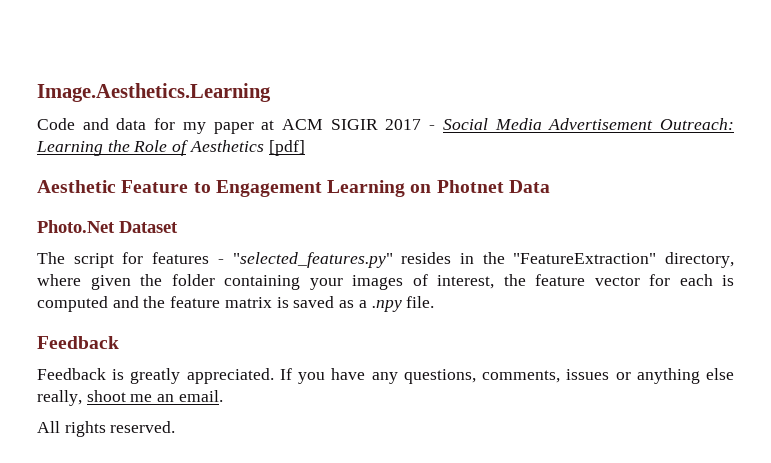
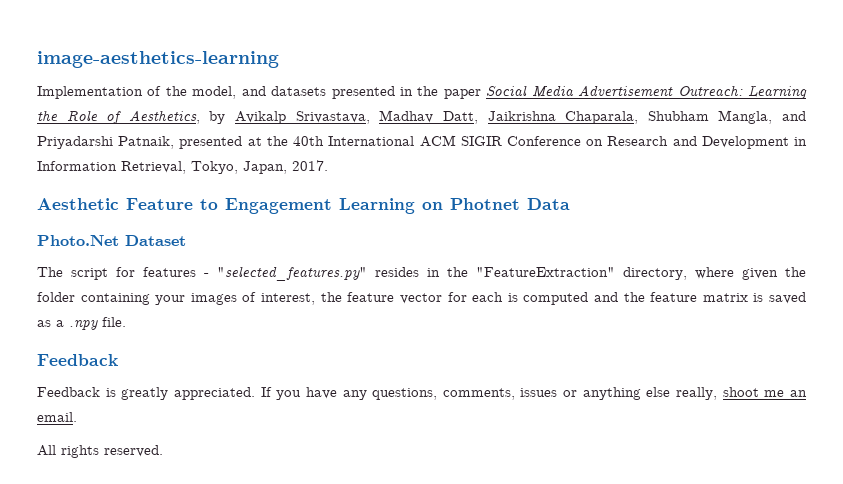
- Image.Aesthetics.Learning
- Code and data for my paper at ACM SIGIR 2017 - Social Media Advertisement Outreach: Learning the Role of Aesthetics [pdf]
+ image-aesthetics-learning
+ Implementation of the model, and datasets presented in the paper Social Media Advertisement Outreach: Learning the Role of Aesthetics, by Avikalp Srivastava, Madhav Datt, Jaikrishna Chaparala, Shubham Mangla, and Priyadarshi Patnaik, presented at the 40th International ACM SIGIR Conference on Research and Development in Information Retrieval, Tokyo, Japan, 2017.

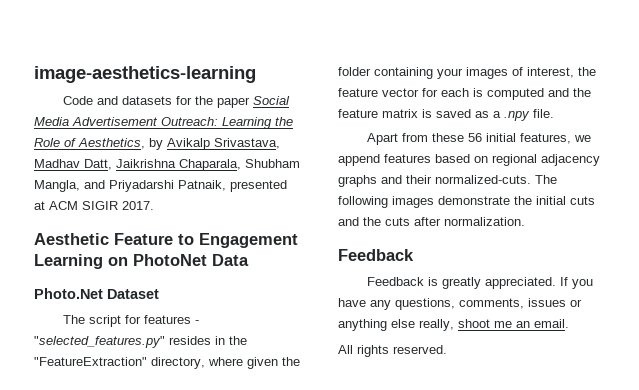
- Implementation of the model, and datasets presented in the paper Social Media Advertisement Outreach: Learning the Role of Aesthetics, by Avikalp Srivastava, Madhav Datt, Jaikrishna Chaparala, Shubham Mangla, and Priyadarshi Patnaik, presented at the 40th International ACM SIGIR Conference on Research and Development in Information Retrieval, Tokyo, Japan, 2017.
+ Code and datasets for the paper Social Media Advertisement Outreach: Learning the Role of Aesthetics, by Avikalp Srivastava, Madhav Datt, Jaikrishna Chaparala, Shubham Mangla, and Priyadarshi Patnaik, presented at ACM SIGIR 2017.
- Aesthetic Feature to Engagement Learning on Photnet Data
+ Aesthetic Feature to Engagement Learning on PhotoNet Data
+ Apart from these 56 initial features, we append features based on regional adjacency graphs and their normalized-cuts. The following images demonstrate the initial cuts and the cuts after normalization.

